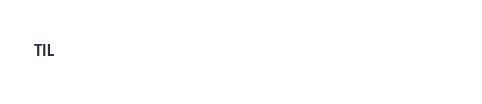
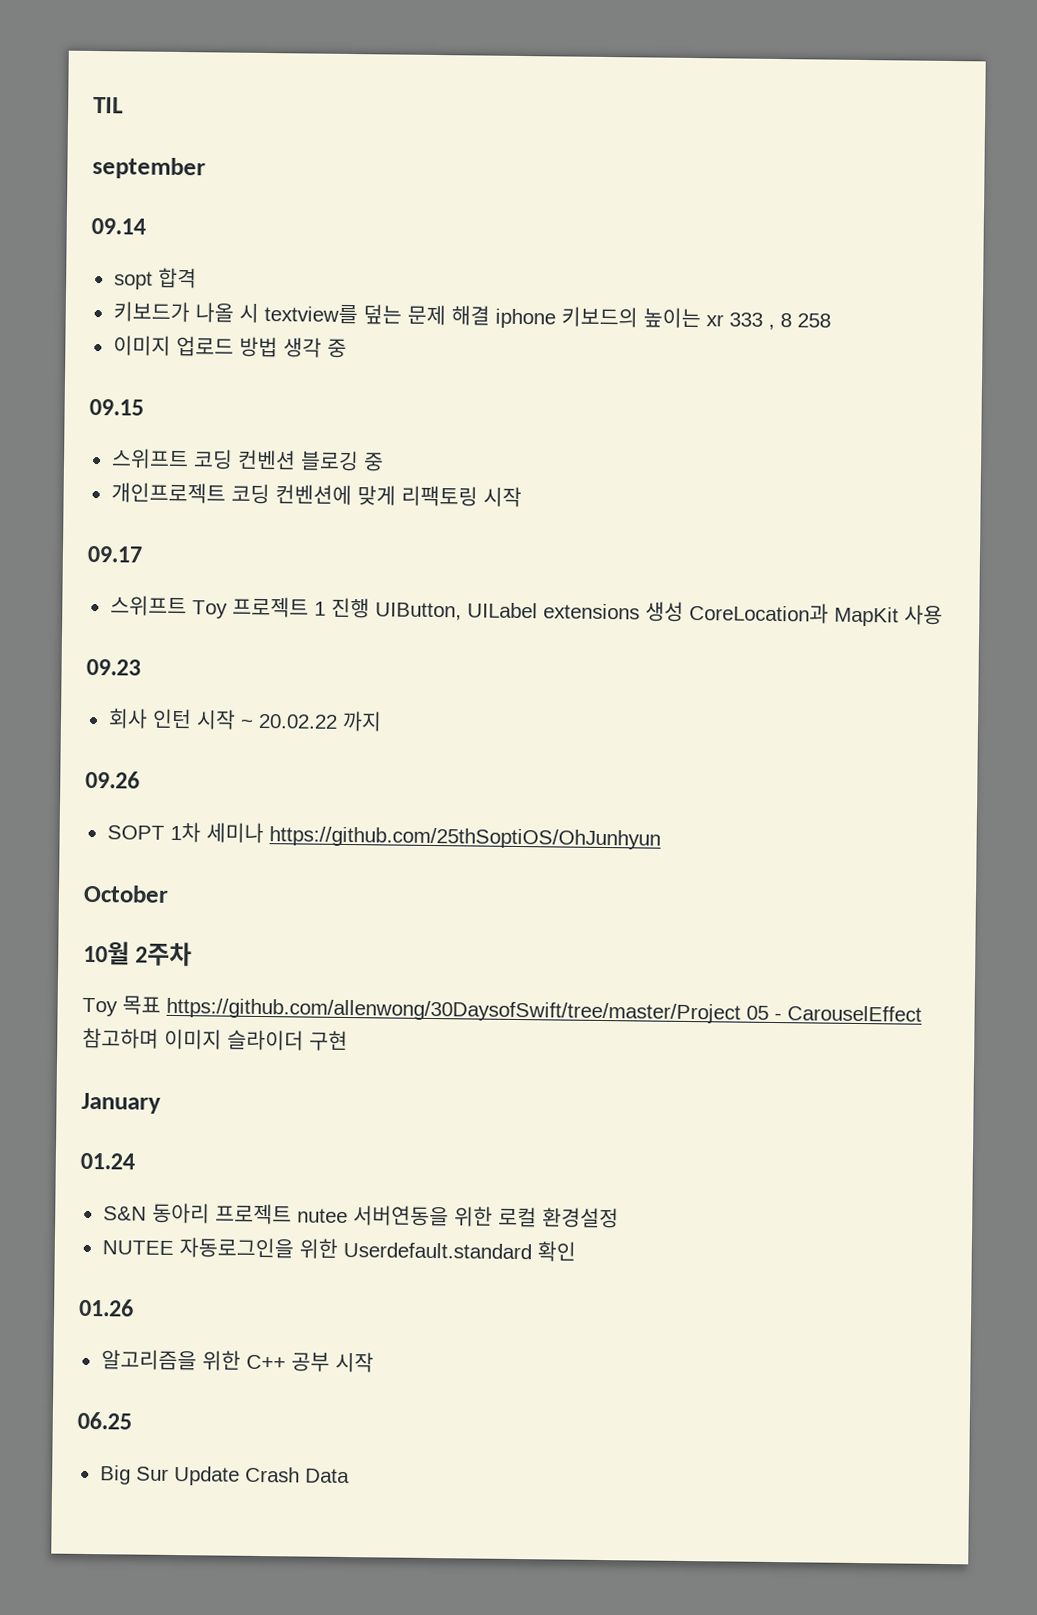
+ september
+ 09.14
+ sopt 합격
+ 키보드가 나올 시 textview를 덮는 문제 해결 iphone 키보드의 높이는 xr 333 , 8 258
+ 이미지 업로드 방법 생각 중
+ 09.15
+ 스위프트 코딩 컨벤션 블로깅 중
+ 개인프로젝트 코딩 컨벤션에 맞게 리팩토링 시작
+ 09.17
+ 스위프트 Toy 프로젝트 1 진행 UIButton, UILabel extensions 생성 CoreLocation과 MapKit 사용
+ 09.23
+ 회사 인턴 시작 ~ 20.02.22 까지
+ 09.26
+ SOPT 1차 세미나 https://github.com/25thSoptiOS/OhJunhyun
+ October
+ 10월 2주차
+ Toy 목표 https://github.com/allenwong/30DaysofSwift/tree/master/Project 05 - CarouselEffect 참고하며 이미지 슬라이더 구현
+ January
+ 01.24
+ S&N 동아리 프로젝트 nutee 서버연동을 위한 로컬 환경설정
+ NUTEE 자동로그인을 위한 Userdefault.standard 확인
+ 01.26
+ 알고리즘을 위한 C++ 공부 시작
+ 06.25
+ Big Sur Update Crash Data

